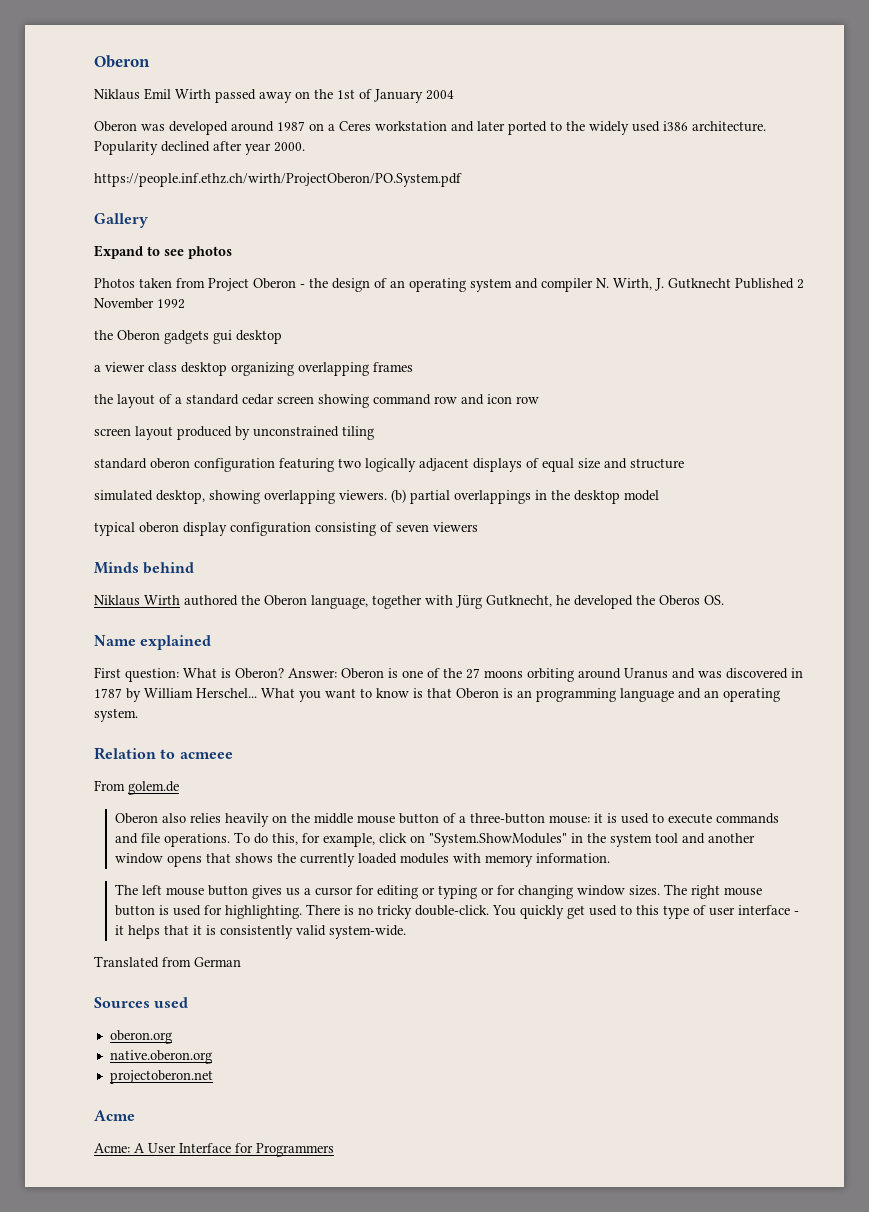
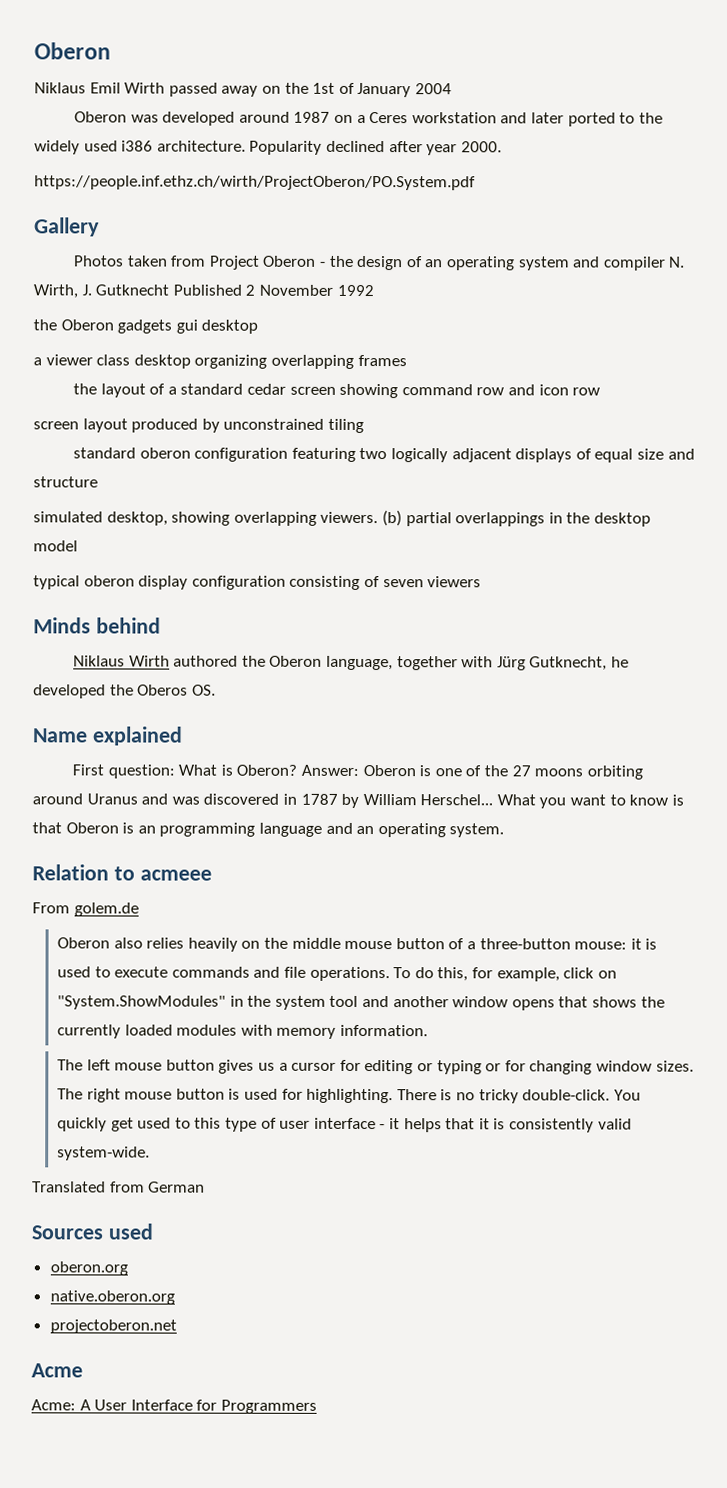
- Expand to see photos

